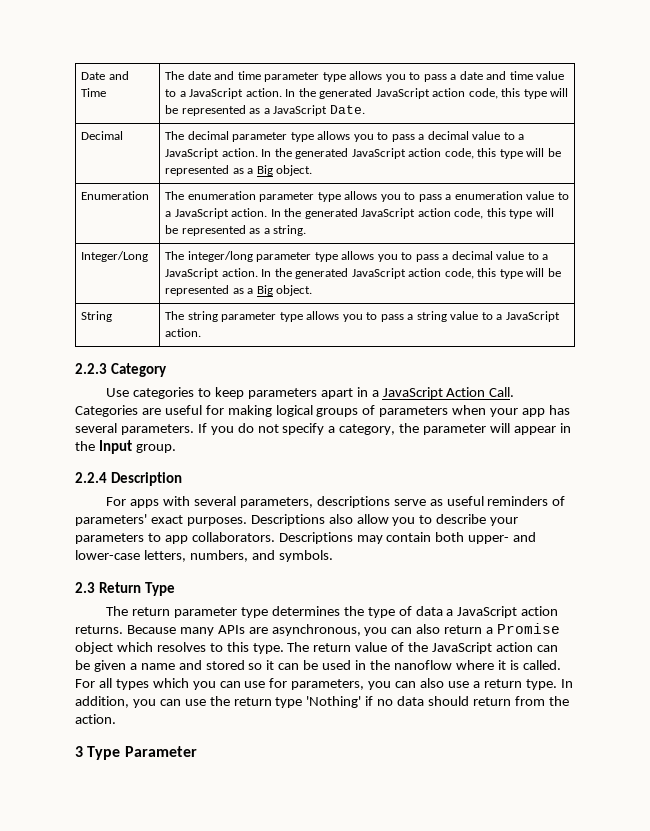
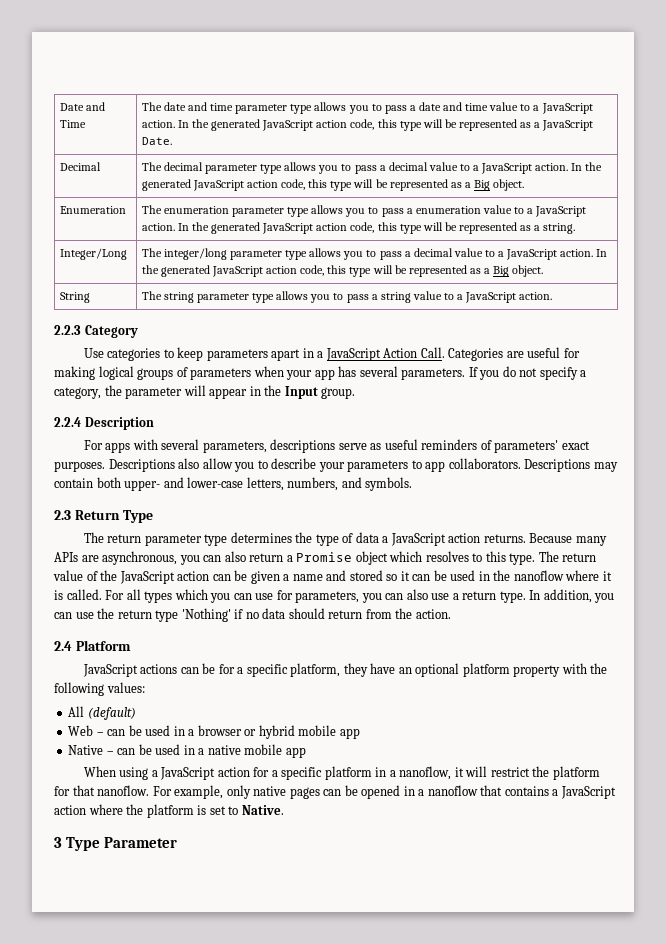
+ 2.4 Platform
+ JavaScript actions can be for a specific platform, they have an optional platform property with the following values:
+ All (default)
+ Web – can be used in a browser or hybrid mobile app
+ Native – can be used in a native mobile app
+ When using a JavaScript action for a specific platform in a nanoflow, it will restrict the platform for that nanoflow. For example, only native pages can be opened in a nanoflow that contains a JavaScript action where the platform is set to Native.

